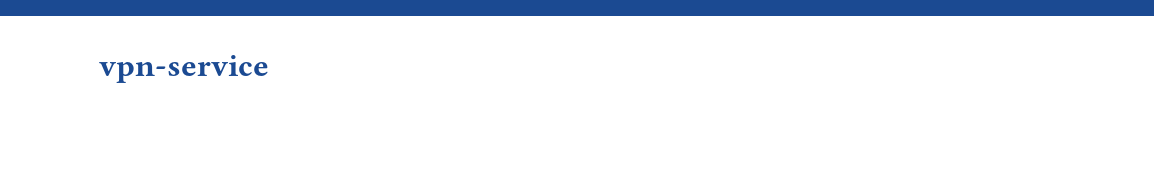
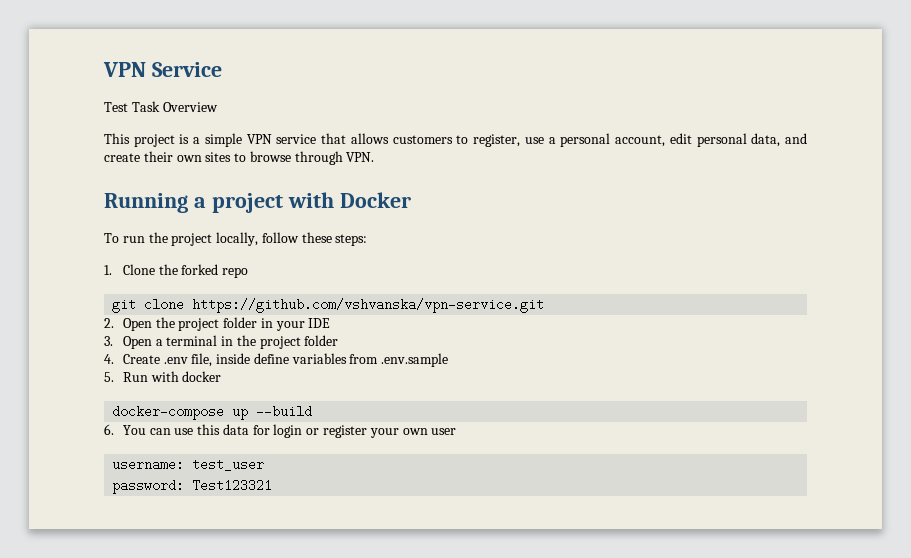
- vpn-service
+ VPN Service
+ Test Task Overview
+ This project is a simple VPN service that allows customers to register, use a personal account, edit personal data, and create their own sites to browse through VPN.
+ Running a project with Docker
+ To run the project locally, follow these steps:
+ 1. Clone the forked repo
+ git clone https://github.com/vshvanska/vpn-service.git
+ 2. Open the project folder in your IDE
+ 3. Open a terminal in the project folder
+ 4. Create .env file, inside define variables from .env.sample
+ 5. Run with docker
+ docker-compose up --build
+ 6. You can use this data for login or register your own user
+ username: test_user
+ password: Test123321

